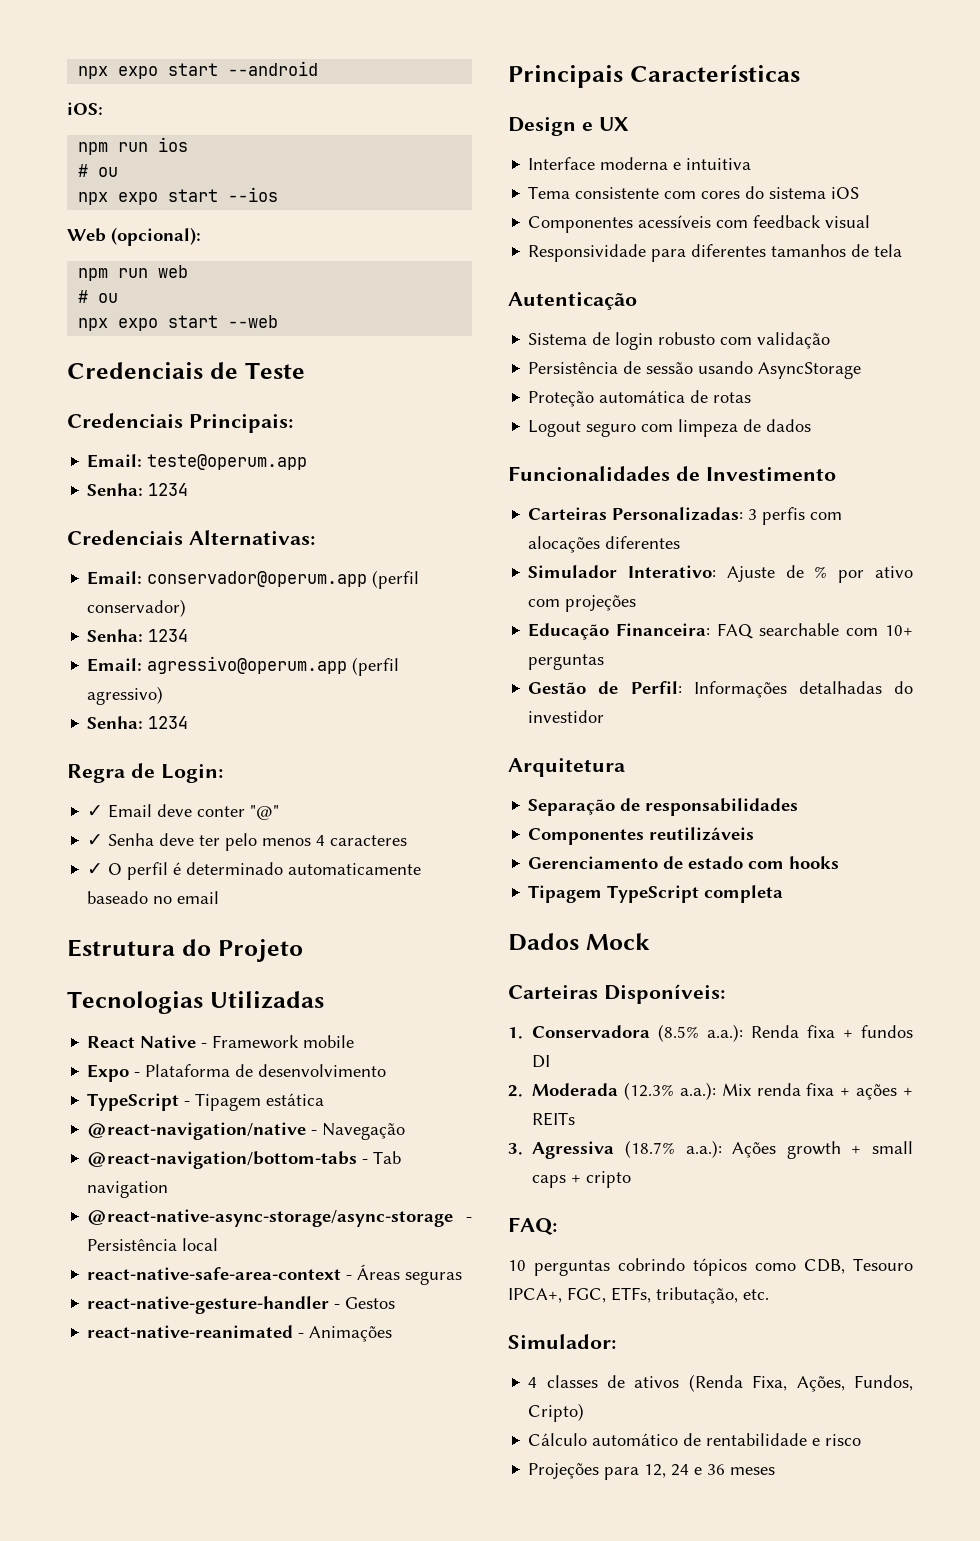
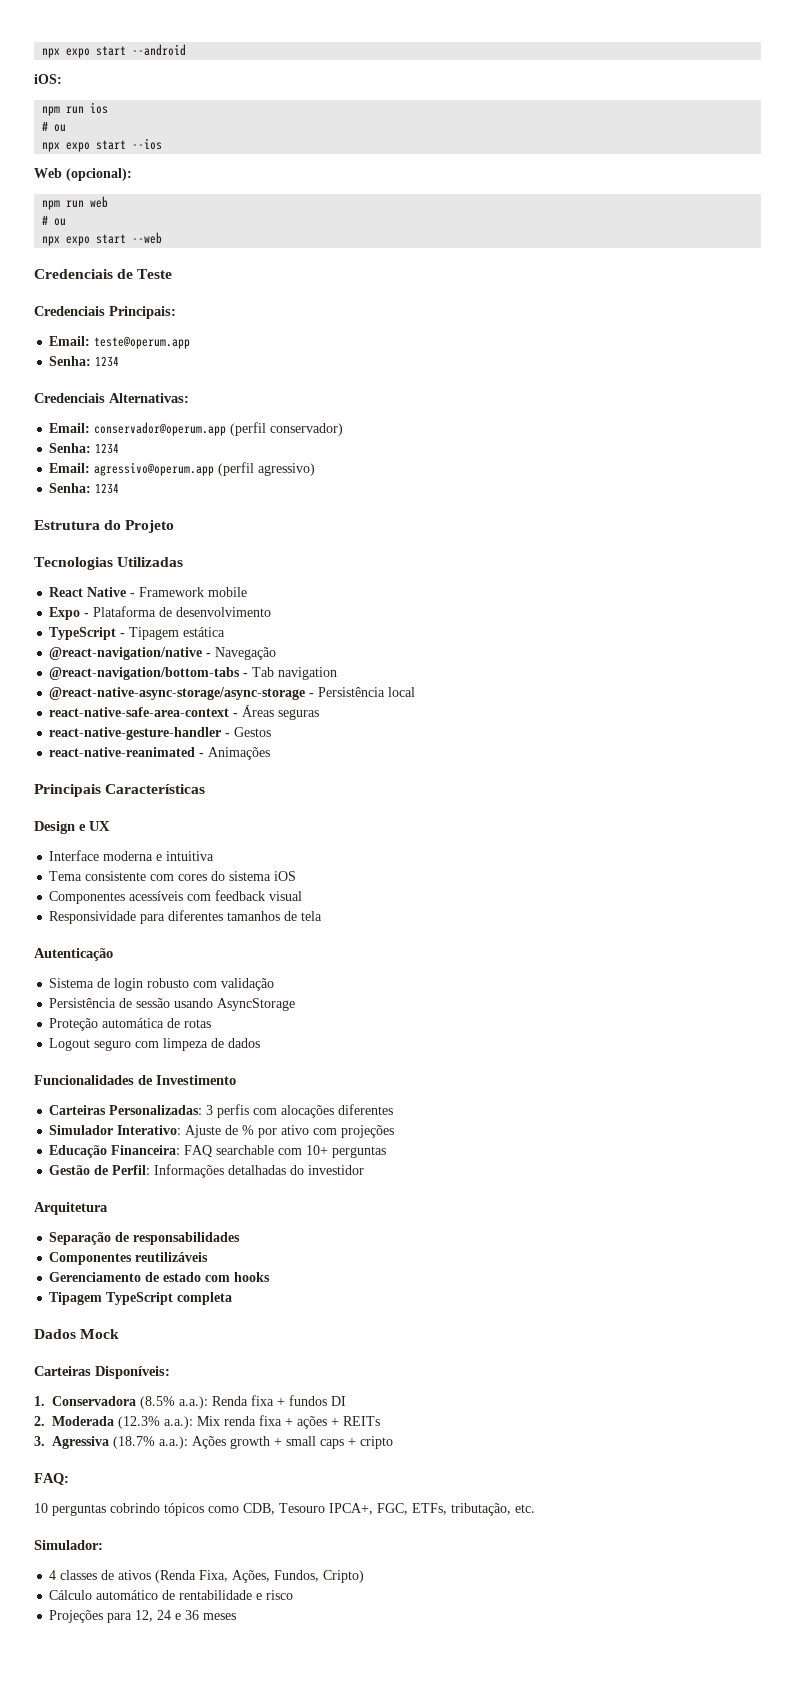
- Regra de Login:
- ✓ Email deve conter "@"
- ✓ Senha deve ter pelo menos 4 caracteres
- ✓ O perfil é determinado automaticamente baseado no email

